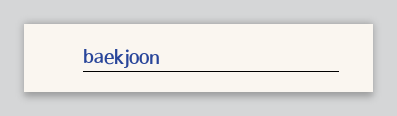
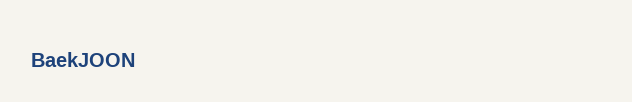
- baekjoon
+ BaekJOON

